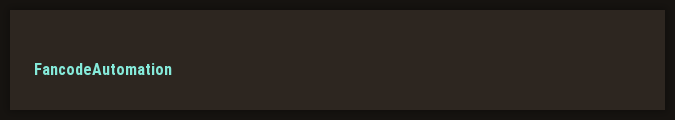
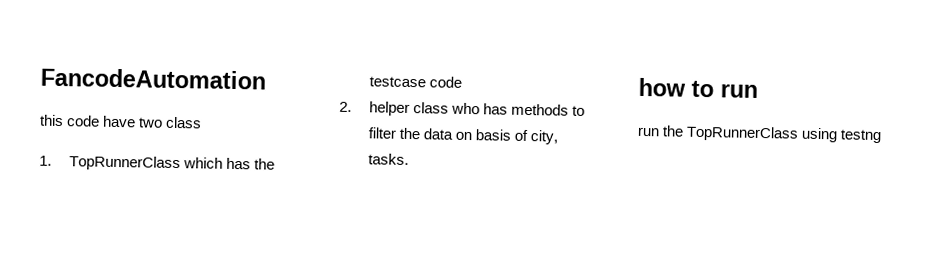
+ this code have two class
+ 1. TopRunnerClass which has the testcase code
+ 2. helper class who has methods to filter the data on basis of city, tasks.
+ how to run
+ run the TopRunnerClass using testng

